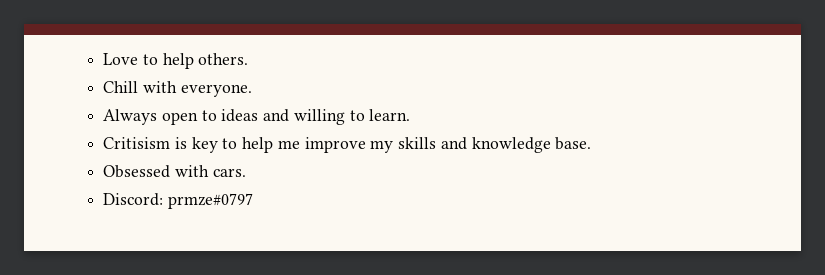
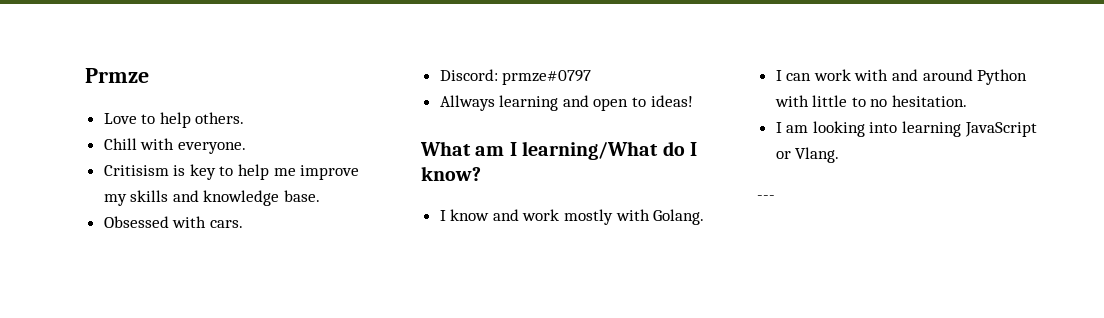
+ Prmze
- Always open to ideas and willing to learn.
+ Allways learning and open to ideas!
+ What am I learning/What do I know?
+ I know and work mostly with Golang.
+ I can work with and around Python with little to no hesitation.
+ I am looking into learning JavaScript or Vlang.
+ ---

